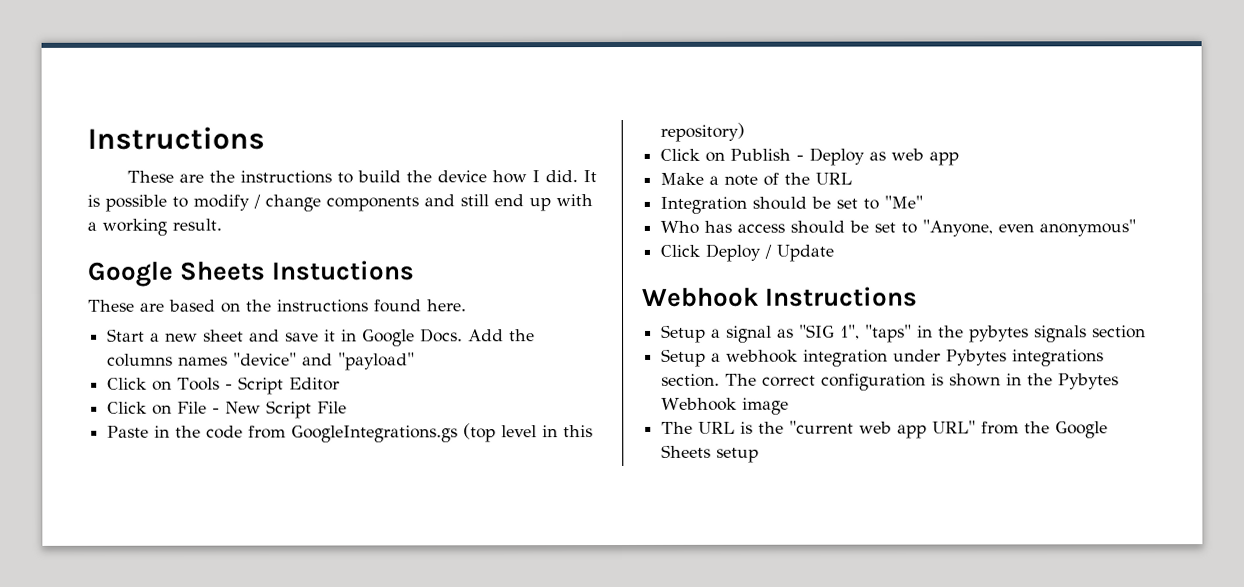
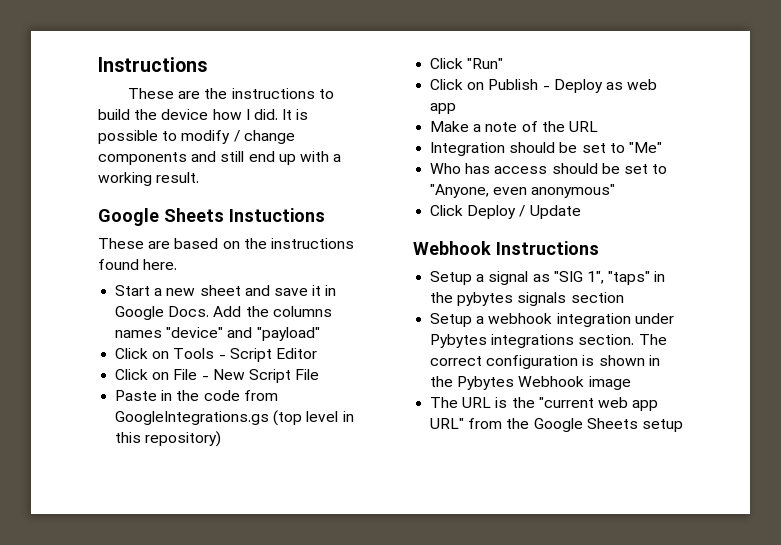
+ Click "Run"

